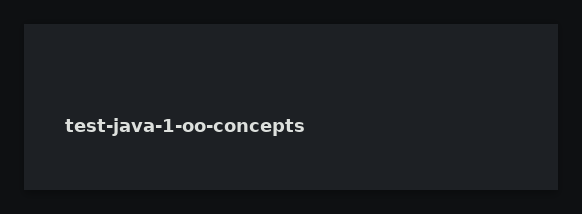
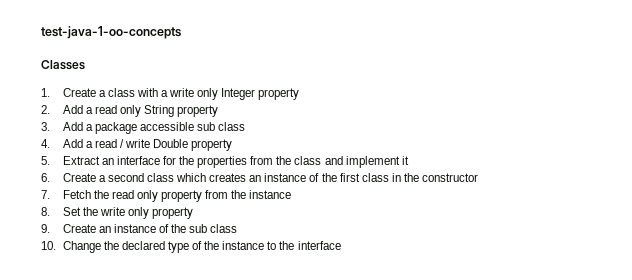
+ Classes
+ 1. Create a class with a write only Integer property
+ 2. Add a read only String property
+ 3. Add a package accessible sub class
+ 4. Add a read / write Double property
+ 5. Extract an interface for the properties from the class and implement it
+ 6. Create a second class which creates an instance of the first class in the constructor
+ 7. Fetch the read only property from the instance
+ 8. Set the write only property
+ 9. Create an instance of the sub class
+ 10. Change the declared type of the instance to the interface

